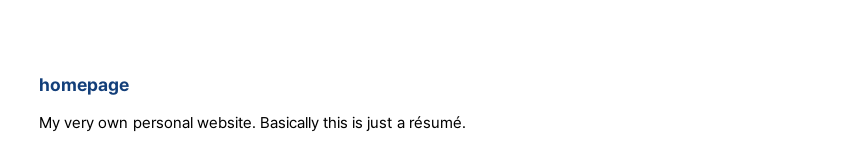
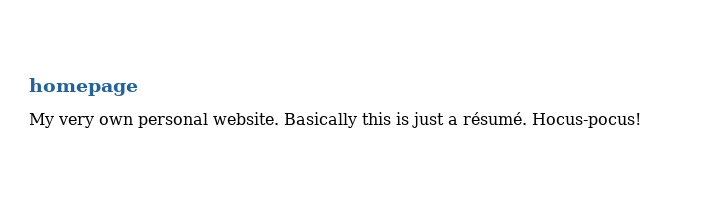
+ Hocus-pocus!

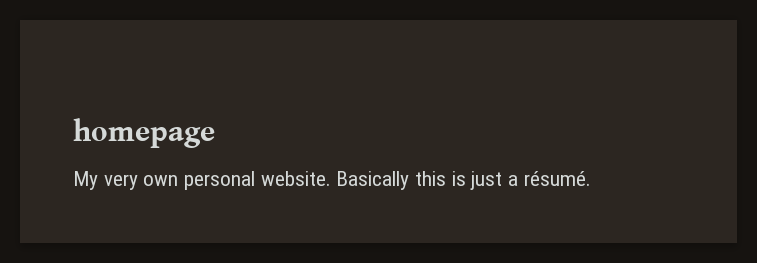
- Hocus-pocus!

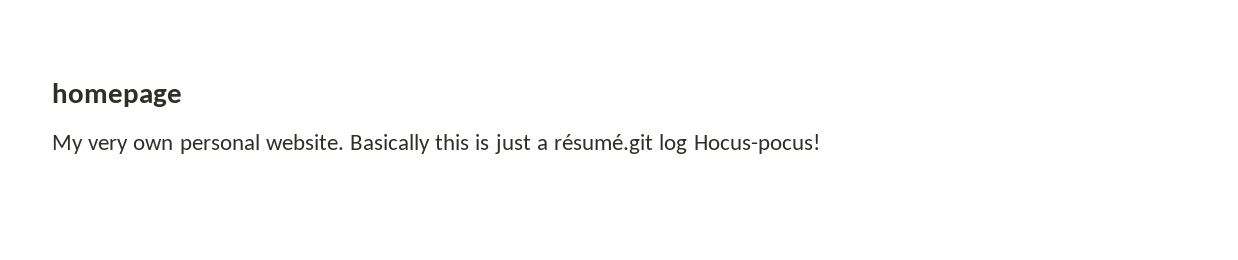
- Basically this is just a résumé.
+ Basically this is just a résumé.git log Hocus-pocus!

